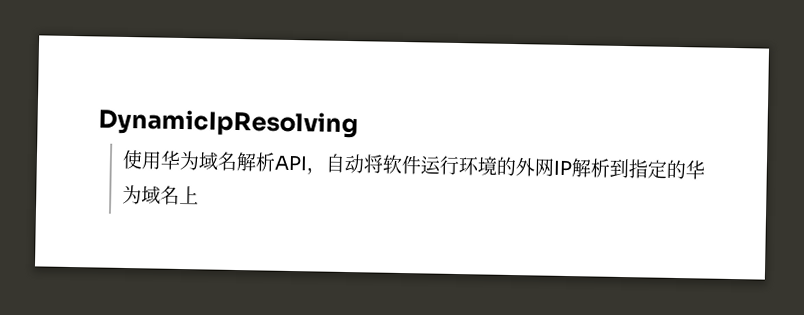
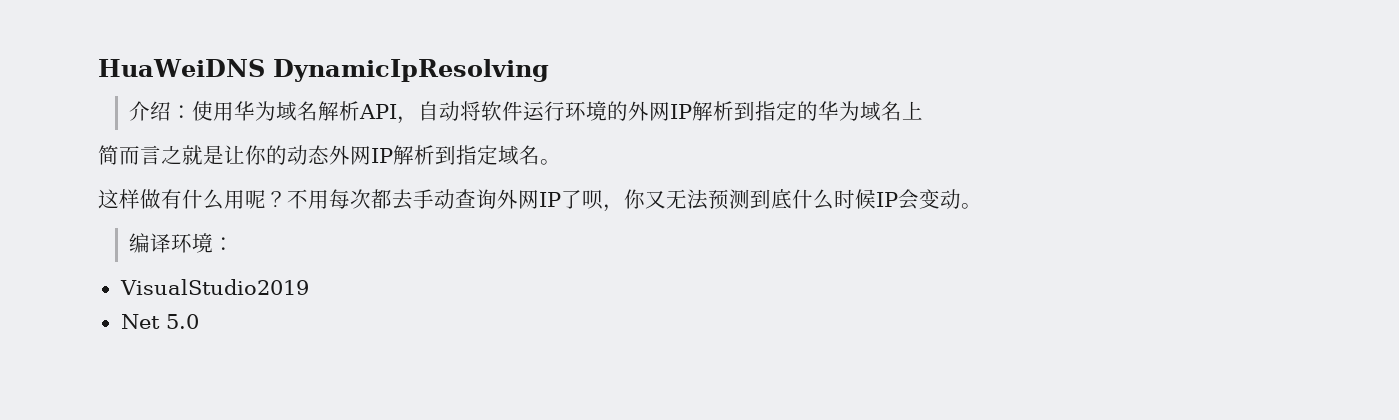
- DynamicIpResolving
+ HuaWeiDNS DynamicIpResolving
- 使用华为域名解析API，自动将软件运行环境的外网IP解析到指定的华为域名上
+ 介绍：使用华为域名解析API，自动将软件运行环境的外网IP解析到指定的华为域名上
+ 简而言之就是让你的动态外网IP解析到指定域名。
+ 这样做有什么用呢？不用每次都去手动查询外网IP了呗，你又无法预测到底什么时候IP会变动。
+ 编译环境：
+ VisualStudio2019
+ Net 5.0

